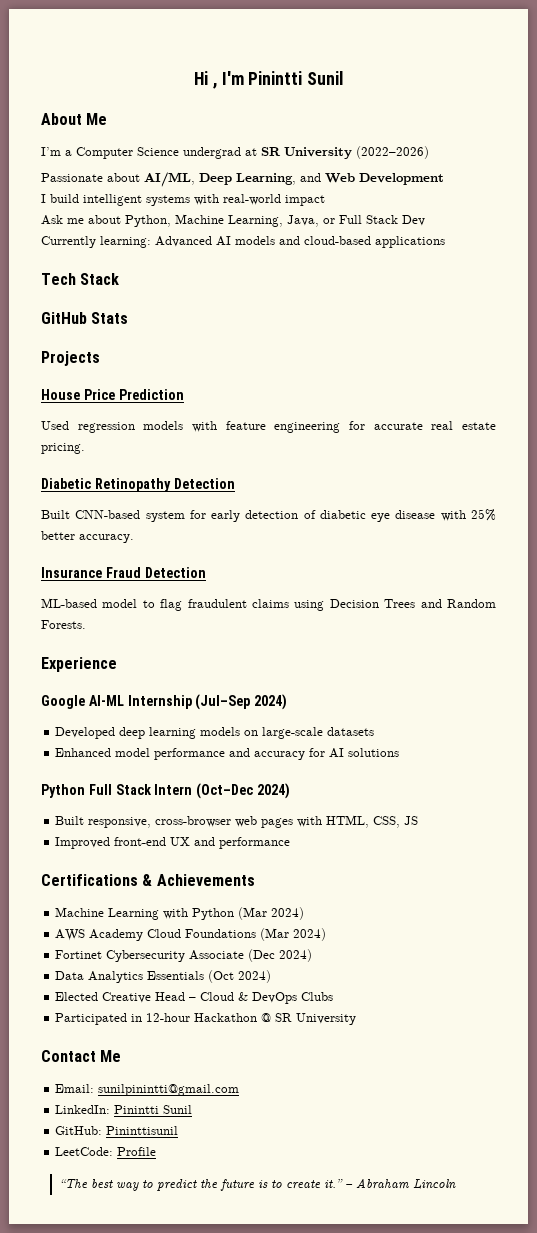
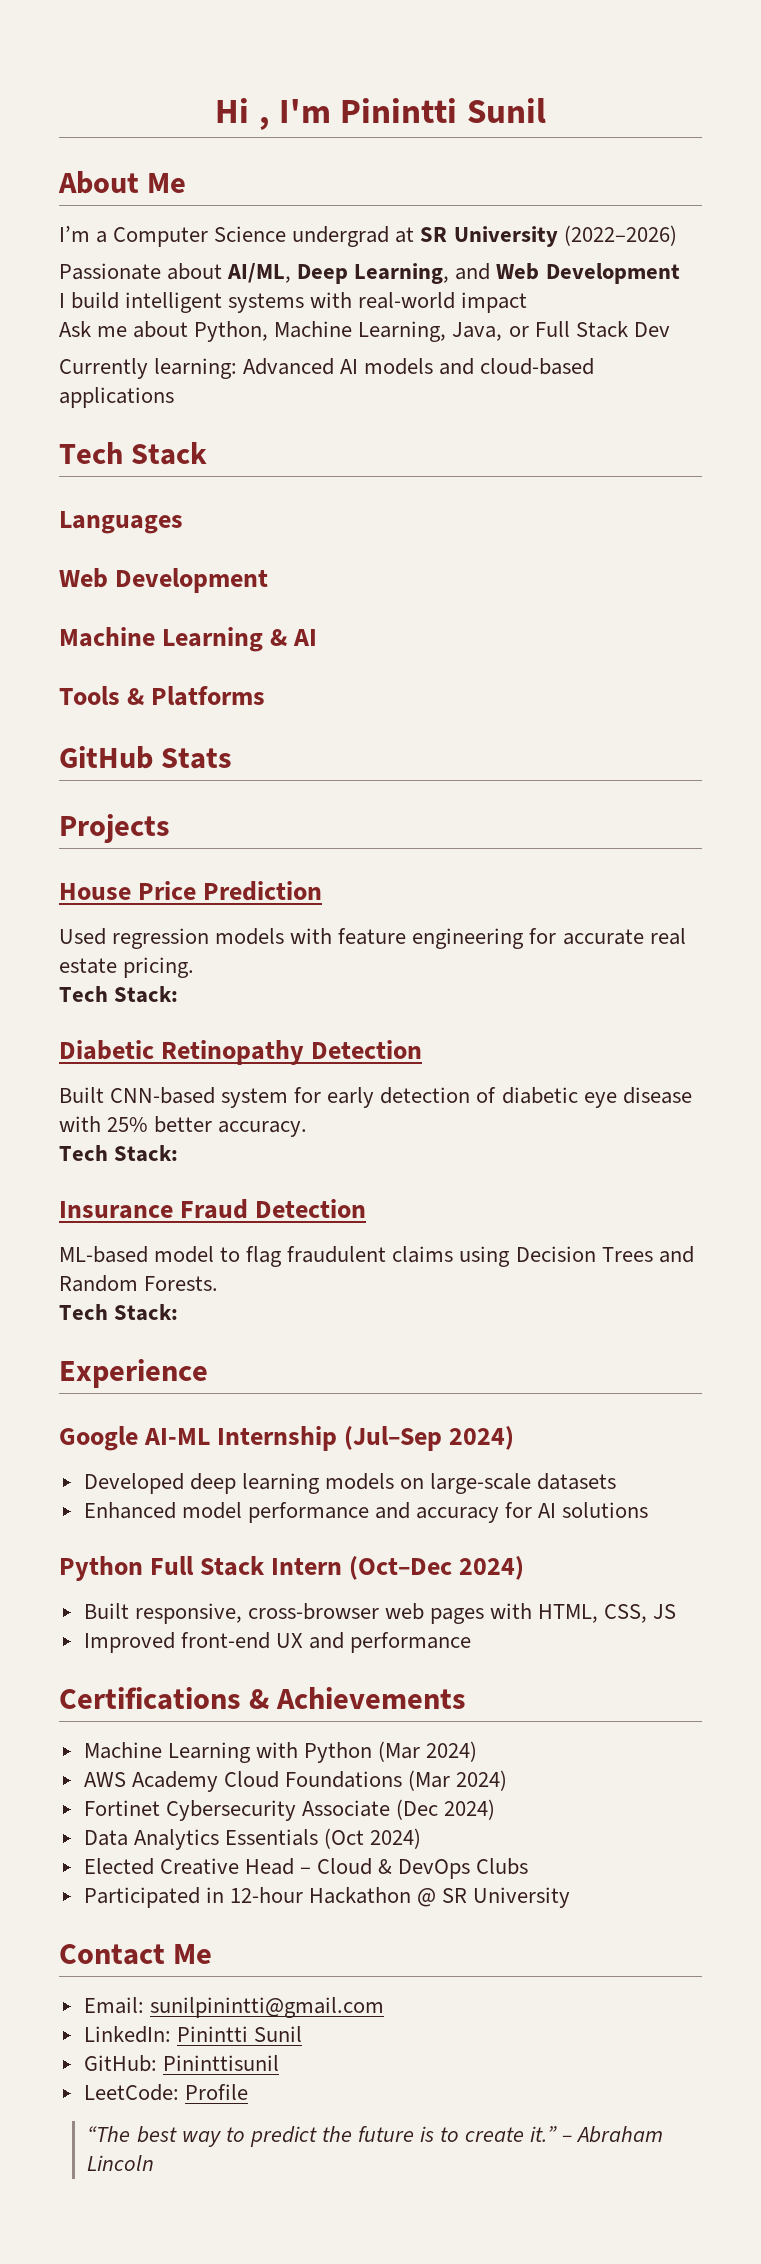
+ Languages
+ Web Development
+ Machine Learning & AI
+ Tools & Platforms
  Used regression models with feature engineering for accurate real estate pricing.
+ Tech Stack:
  Built CNN-based system for early detection of diabetic eye disease with 25% better accuracy.
+ Tech Stack:
  ML-based model to flag fraudulent claims using Decision Trees and Random Forests.
+ Tech Stack:

